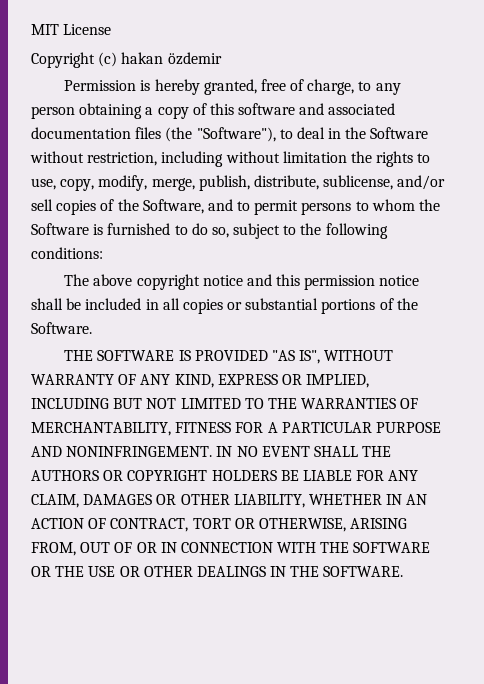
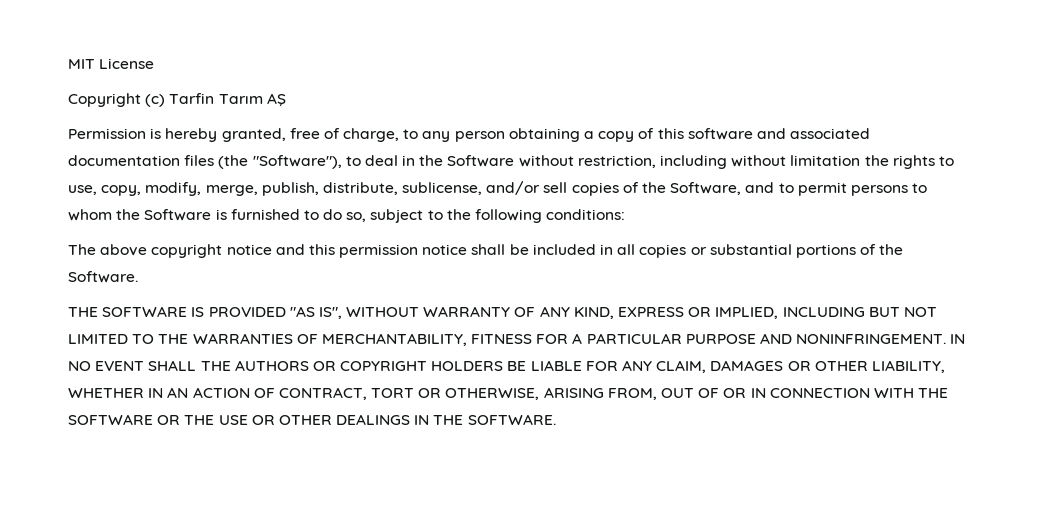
- Copyright (c) hakan özdemir
+ Copyright (c) Tarfin Tarım AŞ

